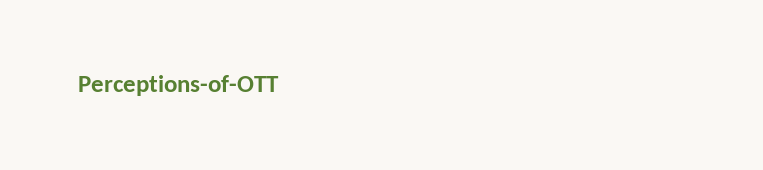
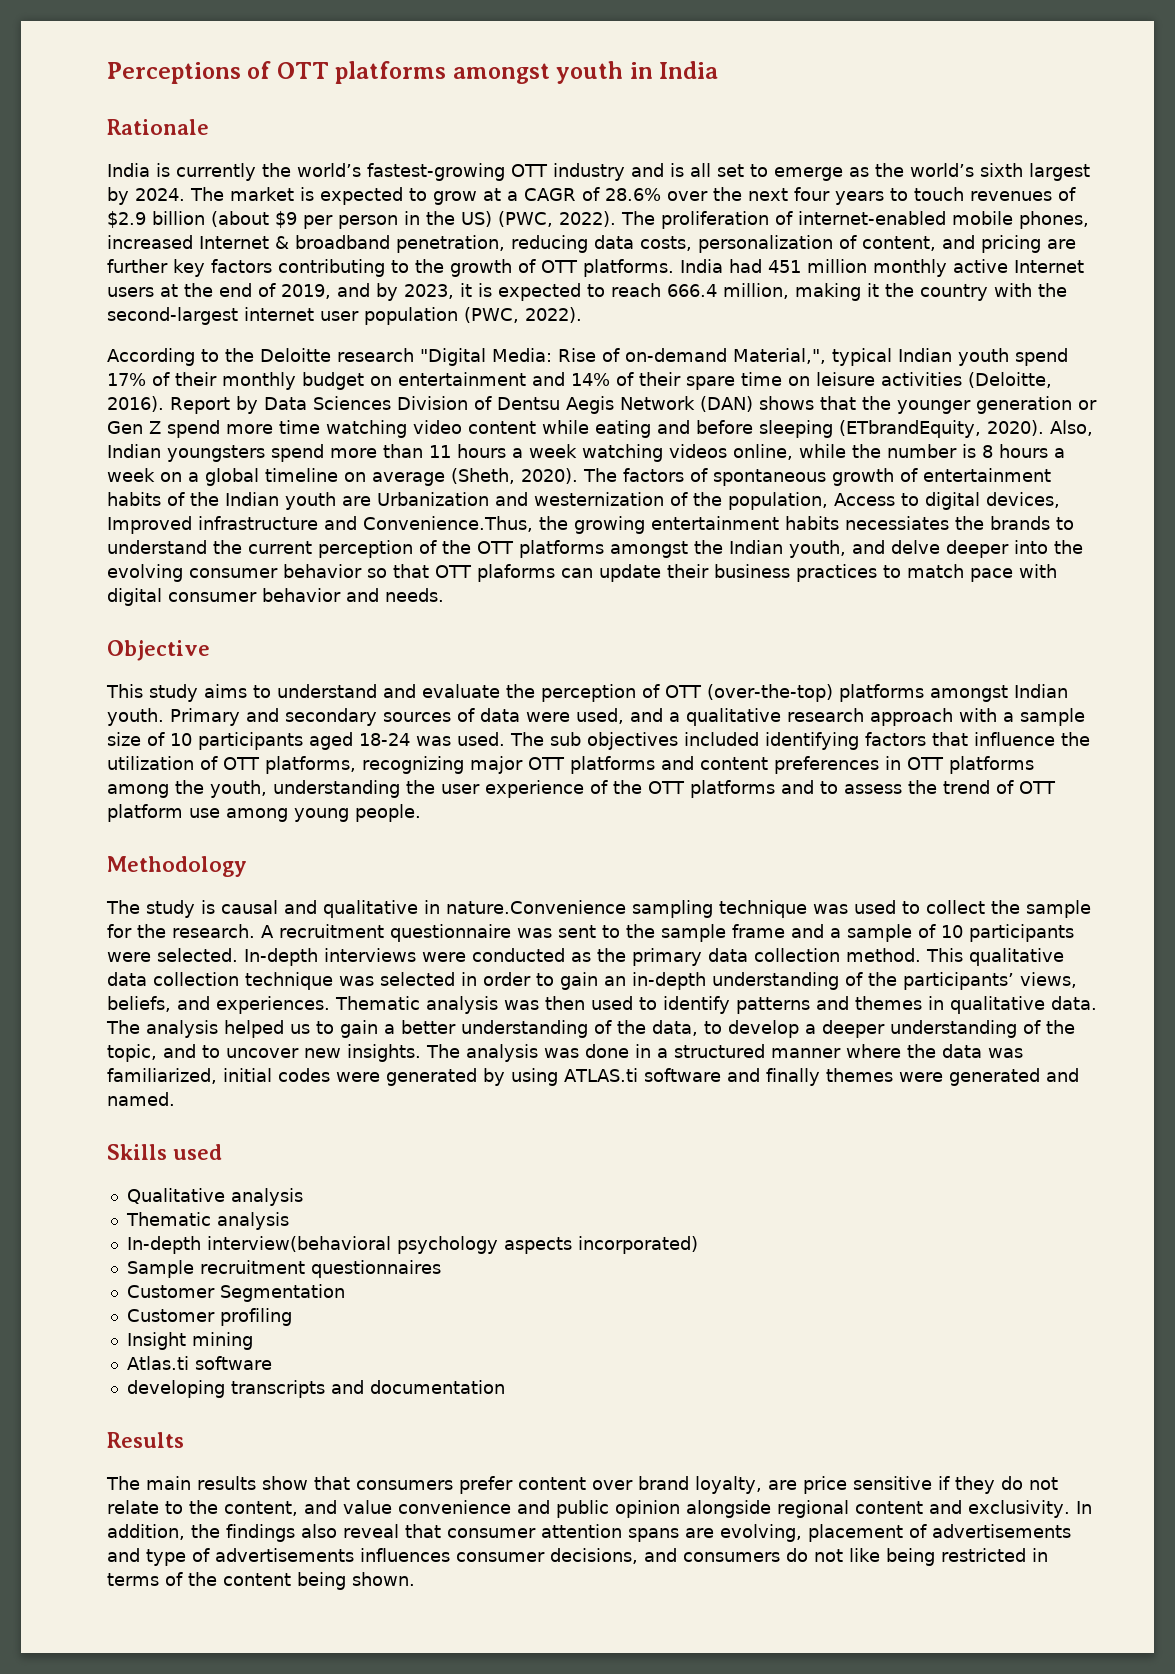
- Perceptions-of-OTT
+ Perceptions of OTT platforms amongst youth in India
+ Rationale
+ India is currently the world’s fastest-growing OTT industry and is all set to emerge as the world’s sixth largest by 2024. The market is expected to grow at a CAGR of 28.6% over the next four years to touch revenues of $2.9 billion (about $9 per person in the US) (PWC, 2022). The proliferation of internet-enabled mobile phones, increased Internet & broadband penetration, reducing data costs, personalization of content, and pricing are further key factors contributing to the growth of OTT platforms. India had 451 million monthly active Internet users at the end of 2019, and by 2023, it is expected to reach 666.4 million, making it the country with the second-largest internet user population (PWC, 2022).
+ According to the Deloitte research "Digital Media: Rise of on-demand Material,", typical Indian youth spend 17% of their monthly budget on entertainment and 14% of their spare time on leisure activities (Deloitte, 2016). Report by Data Sciences Division of Dentsu Aegis Network (DAN) shows that the younger generation or Gen Z spend more time watching video content while eating and before sleeping (ETbrandEquity, 2020). Also, Indian youngsters spend more than 11 hours a week watching videos online, while the number is 8 hours a week on a global timeline on average (Sheth, 2020). The factors of spontaneous growth of entertainment habits of the Indian youth are Urbanization and westernization of the population, Access to digital devices, Improved infrastructure and Convenience.Thus, the growing entertainment habits necessiates the brands to understand the current perception of the OTT platforms amongst the Indian youth, and delve deeper into the evolving consumer behavior so that OTT plaforms can update their business practices to match pace with digital consumer behavior and needs.
+ Objective
+ This study aims to understand and evaluate the perception of OTT (over-the-top) platforms amongst Indian youth. Primary and secondary sources of data were used, and a qualitative research approach with a sample size of 10 participants aged 18-24 was used. The sub objectives included identifying factors that influence the utilization of OTT platforms, recognizing major OTT platforms and content preferences in OTT platforms among the youth, understanding the user experience of the OTT platforms and to assess the trend of OTT platform use among young people.
+ Methodology
+ The study is causal and qualitative in nature.Convenience sampling technique was used to collect the sample for the research. A recruitment questionnaire was sent to the sample frame and a sample of 10 participants were selected. In-depth interviews were conducted as the primary data collection method. This qualitative data collection technique was selected in order to gain an in-depth understanding of the participants’ views, beliefs, and experiences. Thematic analysis was then used to identify patterns and themes in qualitative data. The analysis helped us to gain a better understanding of the data, to develop a deeper understanding of the topic, and to uncover new insights. The analysis was done in a structured manner where the data was familiarized, initial codes were generated by using ATLAS.ti software and finally themes were generated and named.
+ Skills used
+ Qualitative analysis
+ Thematic analysis
+ In-depth interview(behavioral psychology aspects incorporated)
+ Sample recruitment questionnaires
+ Customer Segmentation
+ Customer profiling
+ Insight mining
+ Atlas.ti software
+ developing transcripts and documentation
+ Results
+ The main results show that consumers prefer content over brand loyalty, are price sensitive if they do not relate to the content, and value convenience and public opinion alongside regional content and exclusivity. In addition, the findings also reveal that consumer attention spans are evolving, placement of advertisements and type of advertisements influences consumer decisions, and consumers do not like being restricted in terms of the content being shown.

